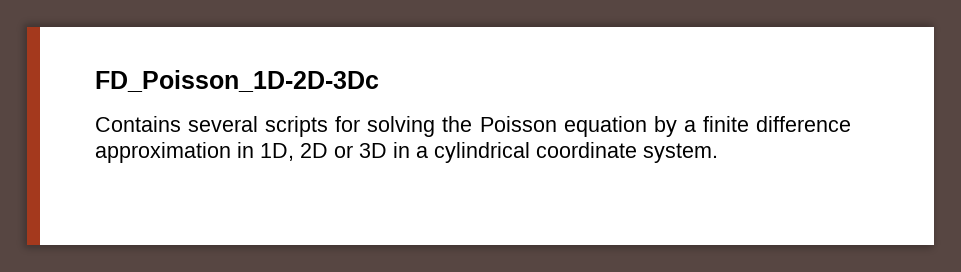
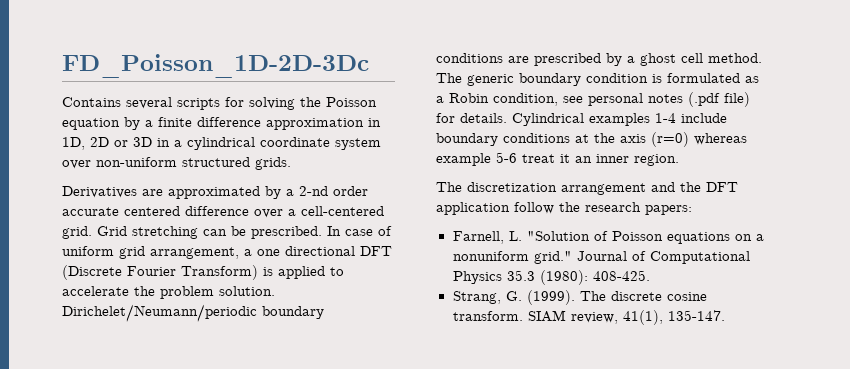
- Contains several scripts for solving the Poisson equation by a finite difference approximation in 1D, 2D or 3D in a cylindrical coordinate system.
+ Contains several scripts for solving the Poisson equation by a finite difference approximation in 1D, 2D or 3D in a cylindrical coordinate system over non-uniform structured grids.
+ Derivatives are approximated by a 2-nd order accurate centered difference over a cell-centered grid. Grid stretching can be prescribed. In case of uniform grid arrangement, a one directional DFT (Discrete Fourier Transform) is applied to accelerate the problem solution. Dirichelet/Neumann/periodic boundary conditions are prescribed by a ghost cell method. The generic boundary condition is formulated as a Robin condition, see personal notes (.pdf file) for details. Cylindrical examples 1-4 include boundary conditions at the axis (r=0) whereas example 5-6 treat it an inner region.
+ The discretization arrangement and the DFT application follow the research papers:
+ Farnell, L. "Solution of Poisson equations on a nonuniform grid." Journal of Computational Physics 35.3 (1980): 408-425.
+ Strang, G. (1999). The discrete cosine transform. SIAM review, 41(1), 135-147.

